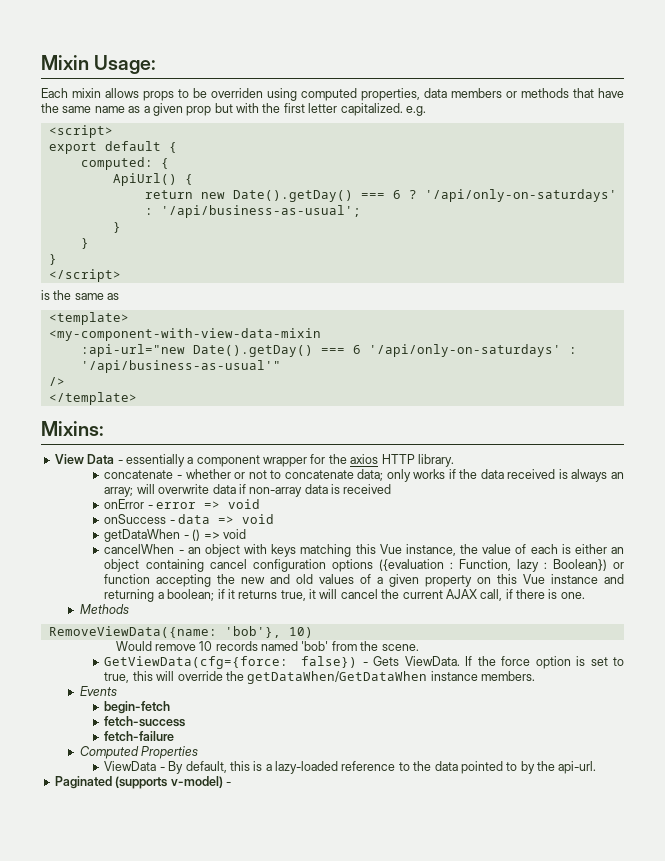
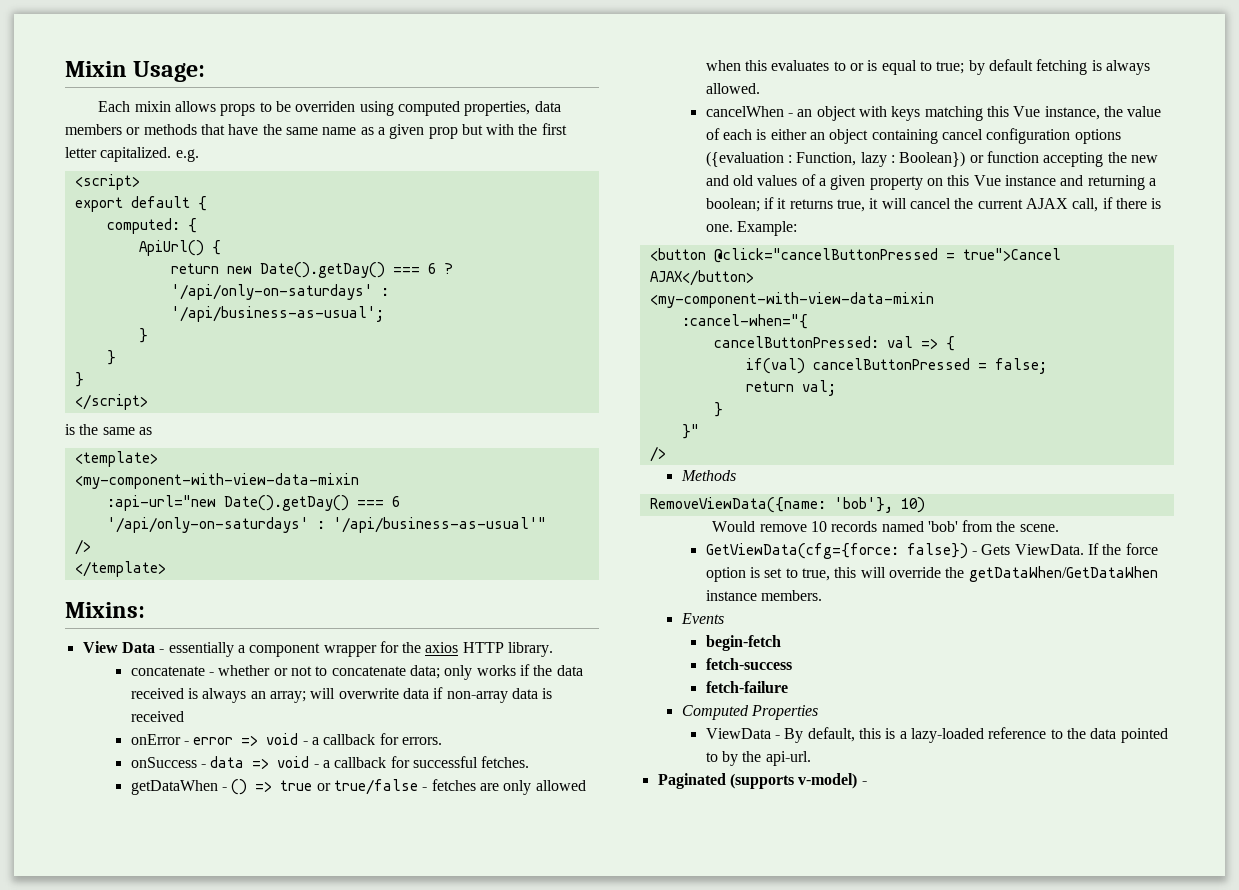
- onError - error => void
+ onError - error => void - a callback for errors.
- onSuccess - data => void
- getDataWhen - () => void
+ onSuccess - data => void - a callback for successful fetches.
+ getDataWhen - () => true or true/false - fetches are only allowed when this evaluates to or is equal to true; by default fetching is always allowed.
+ Example:
+ <button @click="cancelButtonPressed = true">Cancel AJAX</button>
+ <my-component-with-view-data-mixin
+ :cancel-when="{
+ cancelButtonPressed: val => {
+ if(val) cancelButtonPressed = false;
+ return val;
+ }
+ }"
+ />

